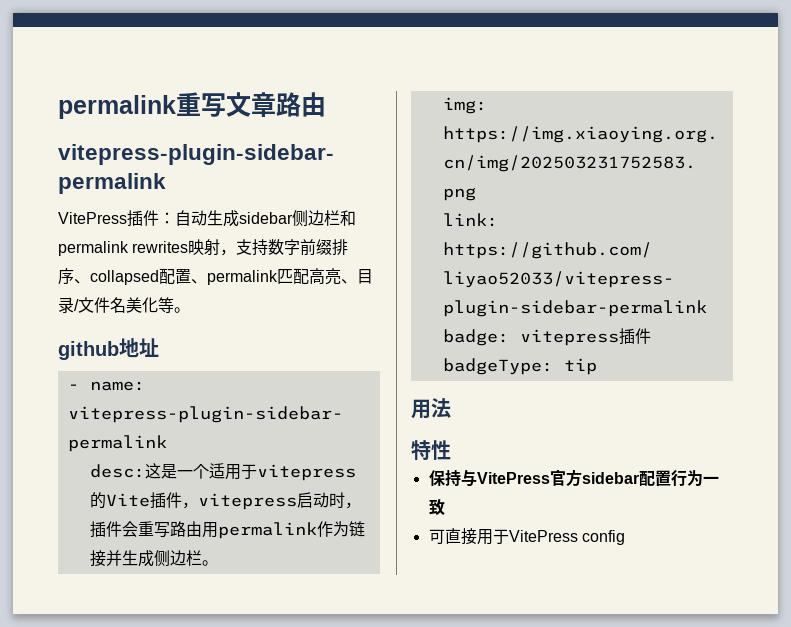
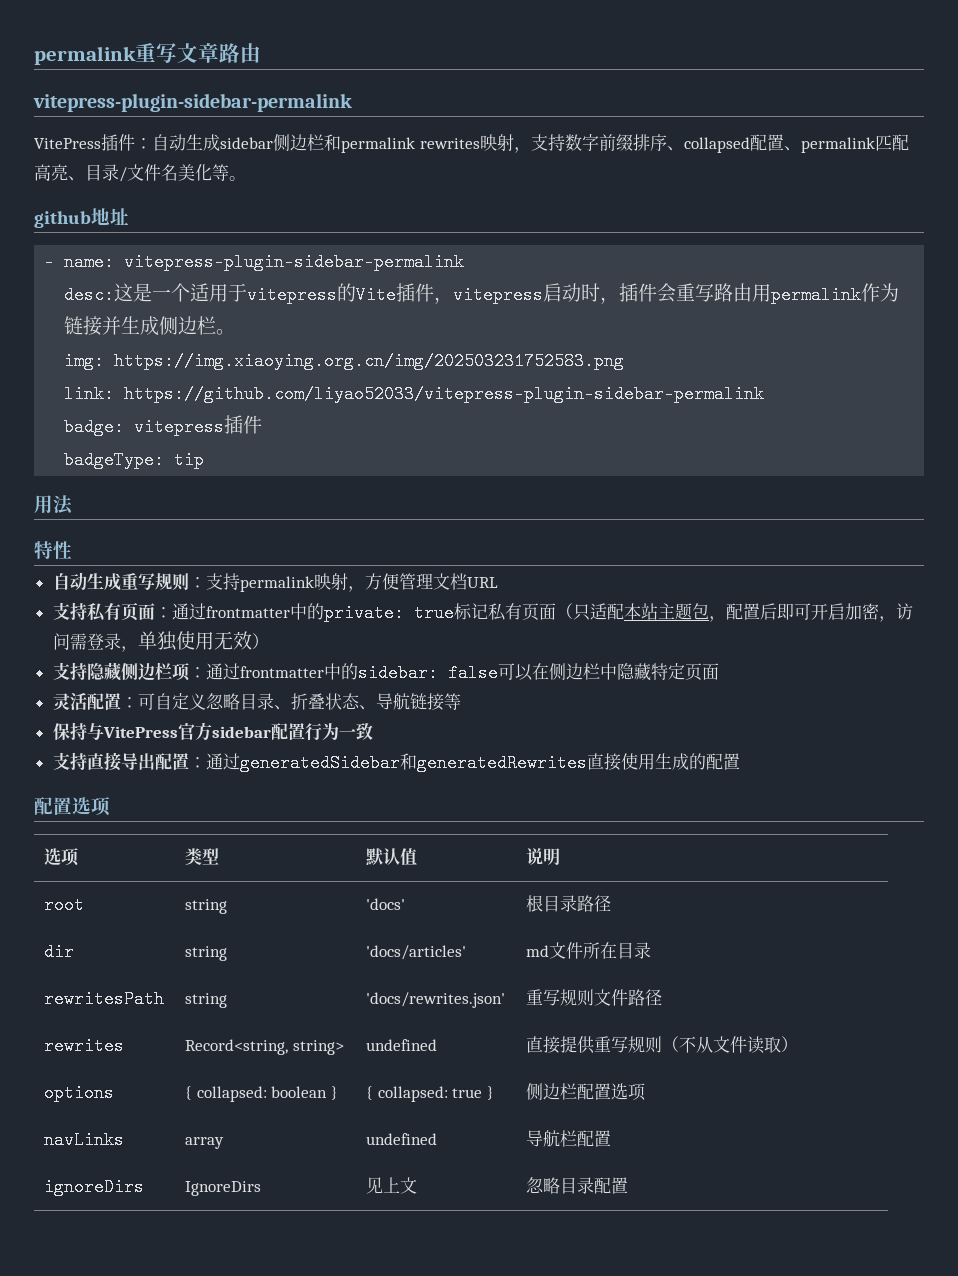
+ 自动生成重写规则：支持permalink映射，方便管理文档URL
+ 支持私有页面：通过frontmatter中的private: true标记私有页面（只适配本站主题包，配置后即可开启加密，访问需登录，单独使用无效）
+ 支持隐藏侧边栏项：通过frontmatter中的sidebar: false可以在侧边栏中隐藏特定页面
+ 灵活配置：可自定义忽略目录、折叠状态、导航链接等
- 可直接用于VitePress config
+ 支持直接导出配置：通过generatedSidebar和generatedRewrites直接使用生成的配置
+ 配置选项
+ 选项 | 类型 | 默认值 | 说明
+ root | string | 'docs' | 根目录路径
+ dir | string | 'docs/articles' | md文件所在目录
+ rewritesPath | string | 'docs/rewrites.json' | 重写规则文件路径
+ rewrites | Record<string, string> | undefined | 直接提供重写规则（不从文件读取）
+ options | { collapsed: boolean } | { collapsed: true } | 侧边栏配置选项
+ navLinks | array | undefined | 导航栏配置
+ ignoreDirs | IgnoreDirs | 见上文 | 忽略目录配置

